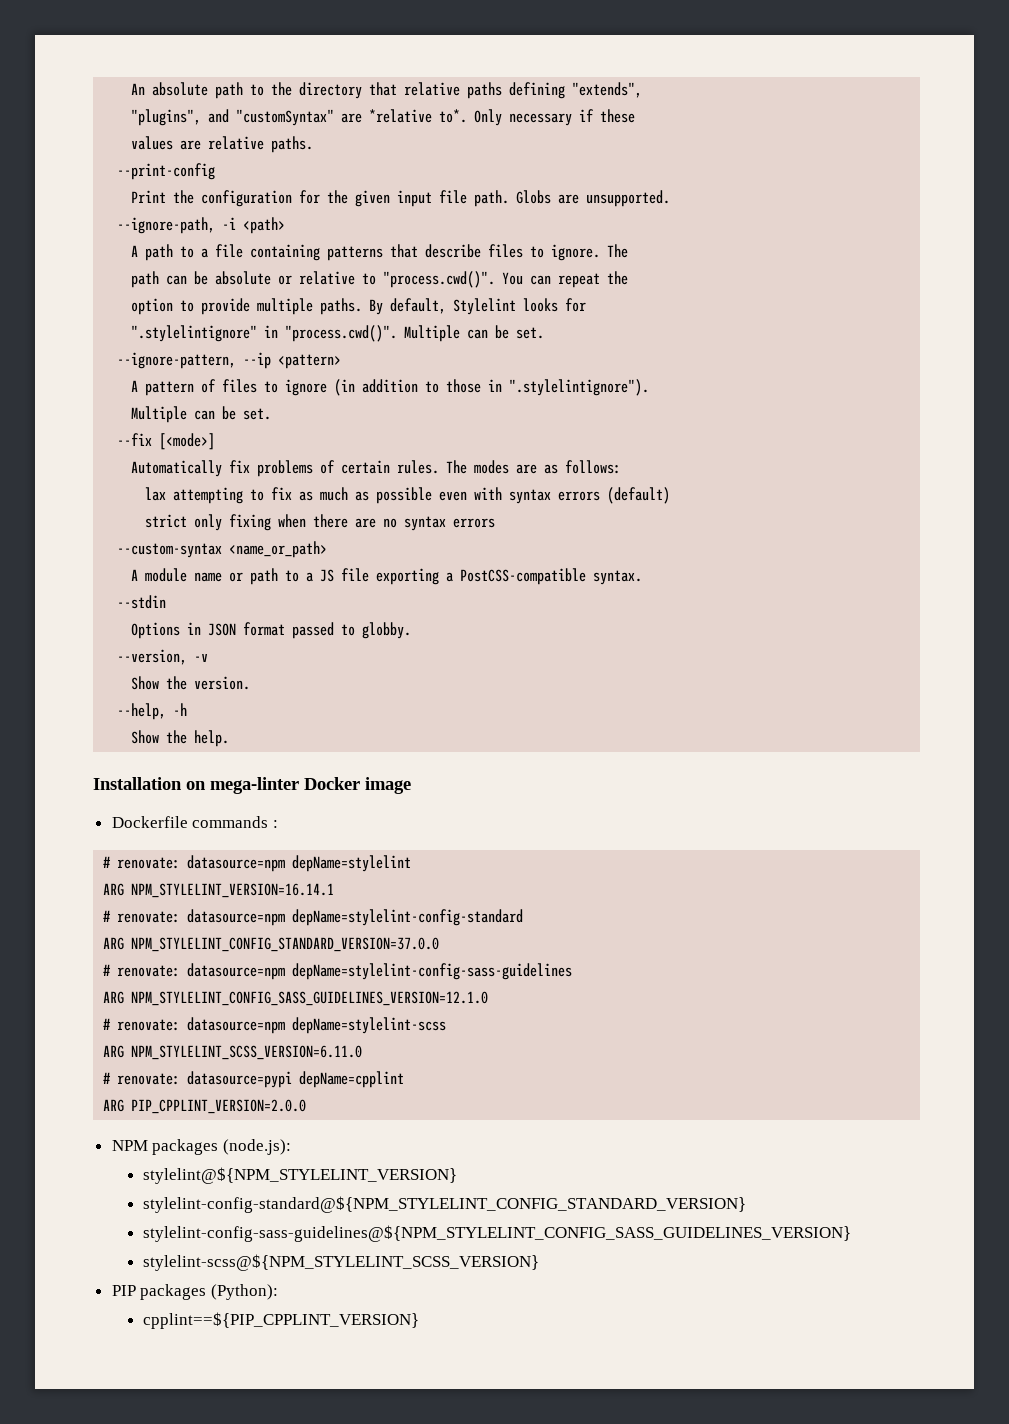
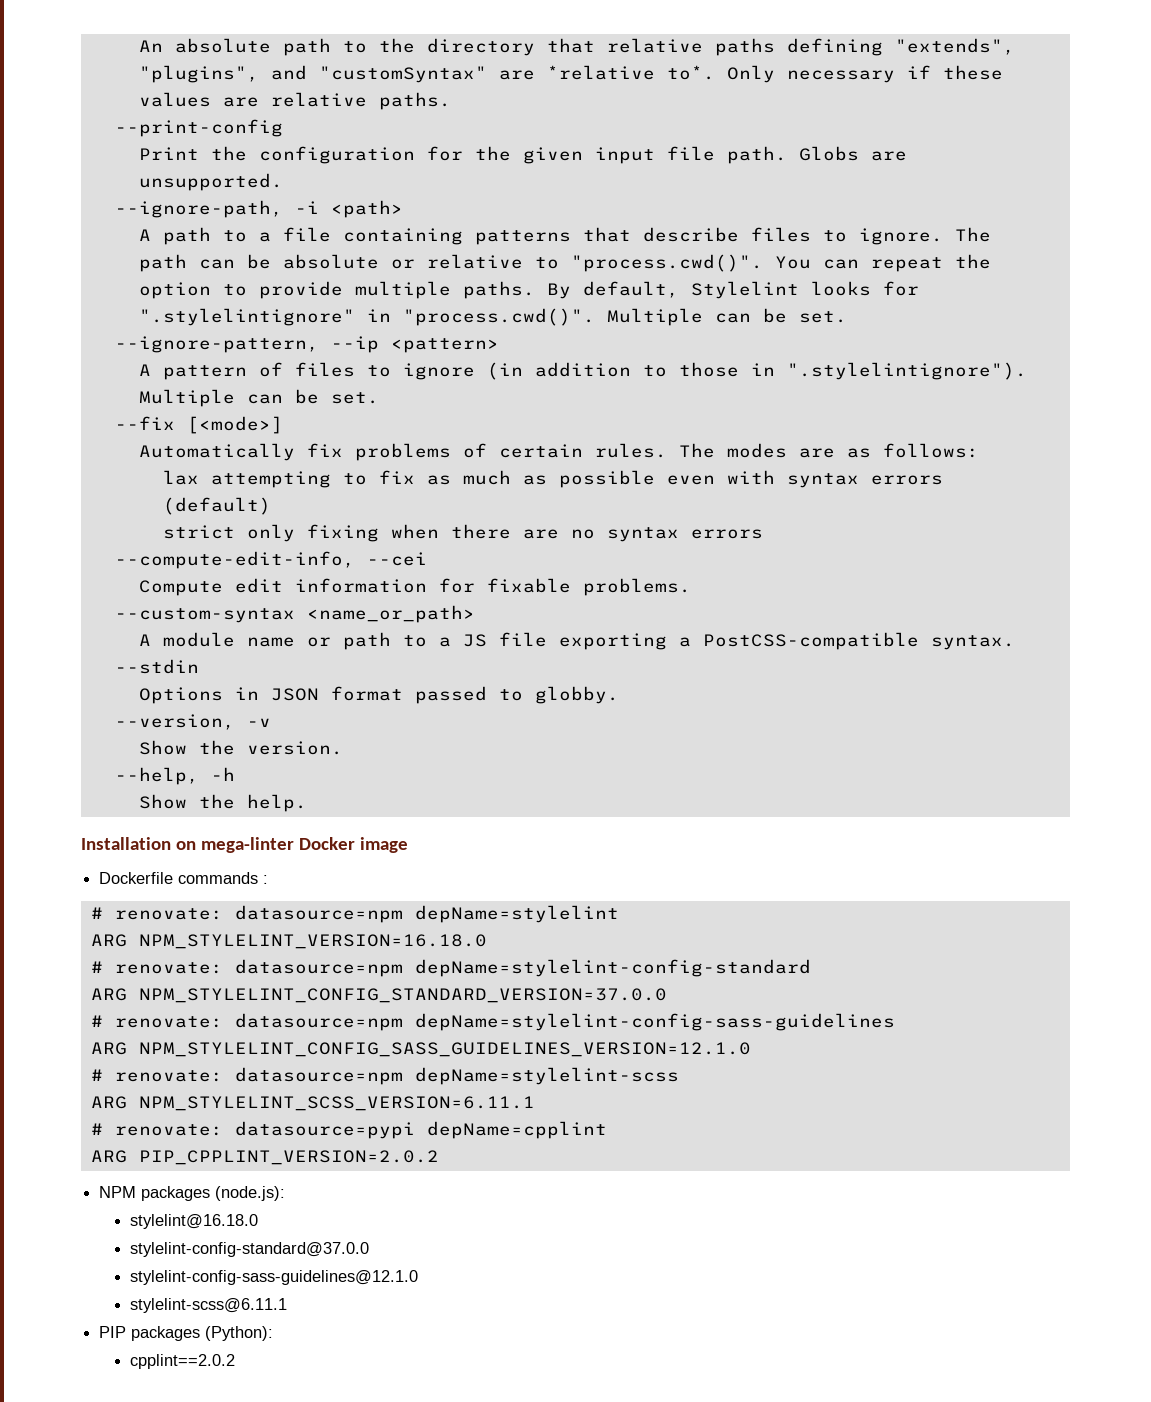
+ --compute-edit-info, --cei
+ Compute edit information for fixable problems.
- ARG NPM_STYLELINT_VERSION=16.14.1
+ ARG NPM_STYLELINT_VERSION=16.18.0
- ARG NPM_STYLELINT_SCSS_VERSION=6.11.0
+ ARG NPM_STYLELINT_SCSS_VERSION=6.11.1
- ARG PIP_CPPLINT_VERSION=2.0.0
+ ARG PIP_CPPLINT_VERSION=2.0.2
- stylelint@${NPM_STYLELINT_VERSION}
- stylelint-config-standard@${NPM_STYLELINT_CONFIG_STANDARD_VERSION}
- stylelint-config-sass-guidelines@${NPM_STYLELINT_CONFIG_SASS_GUIDELINES_VERSION}
- stylelint-scss@${NPM_STYLELINT_SCSS_VERSION}
+ stylelint@16.18.0
+ stylelint-config-standard@37.0.0
+ stylelint-config-sass-guidelines@12.1.0
+ stylelint-scss@6.11.1
- cpplint==${PIP_CPPLINT_VERSION}
+ cpplint==2.0.2

